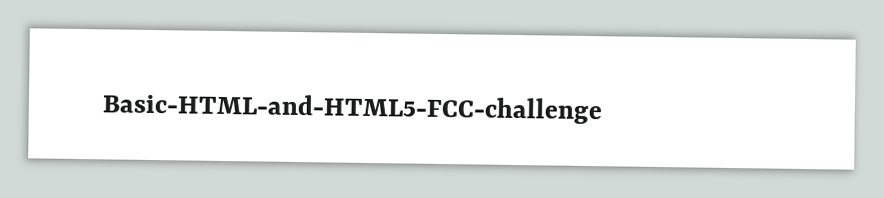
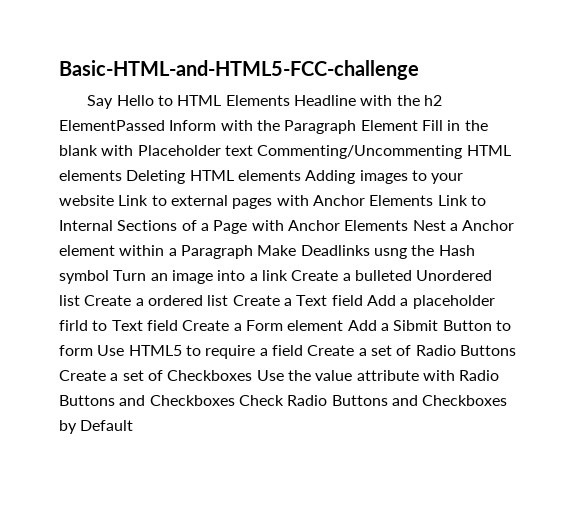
+ Say Hello to HTML Elements Headline with the h2 ElementPassed Inform with the Paragraph Element Fill in the blank with Placeholder text Commenting/Uncommenting HTML elements Deleting HTML elements Adding images to your website Link to external pages with Anchor Elements Link to Internal Sections of a Page with Anchor Elements Nest a Anchor element within a Paragraph Make Deadlinks usng the Hash symbol Turn an image into a link Create a bulleted Unordered list Create a ordered list Create a Text field Add a placeholder firld to Text field Create a Form element Add a Sibmit Button to form Use HTML5 to require a field Create a set of Radio Buttons Create a set of Checkboxes Use the value attribute with Radio Buttons and Checkboxes Check Radio Buttons and Checkboxes by Default

